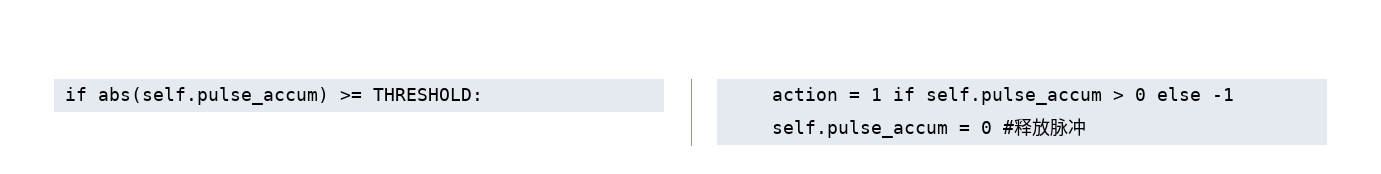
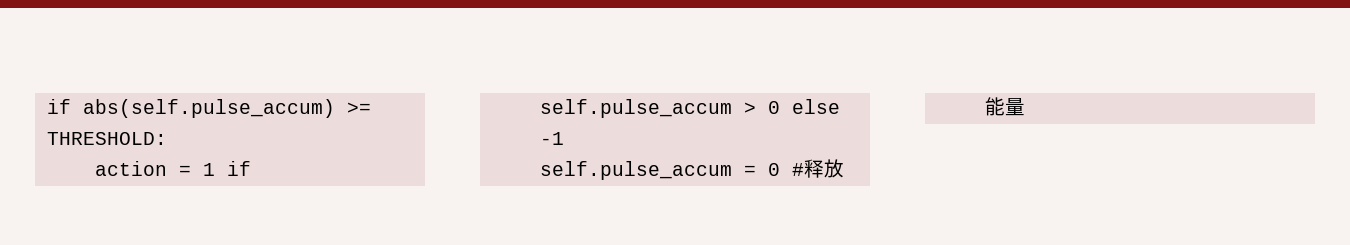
- self.pulse_accum = 0 #释放脉冲
+ self.pulse_accum = 0 #释放能量

